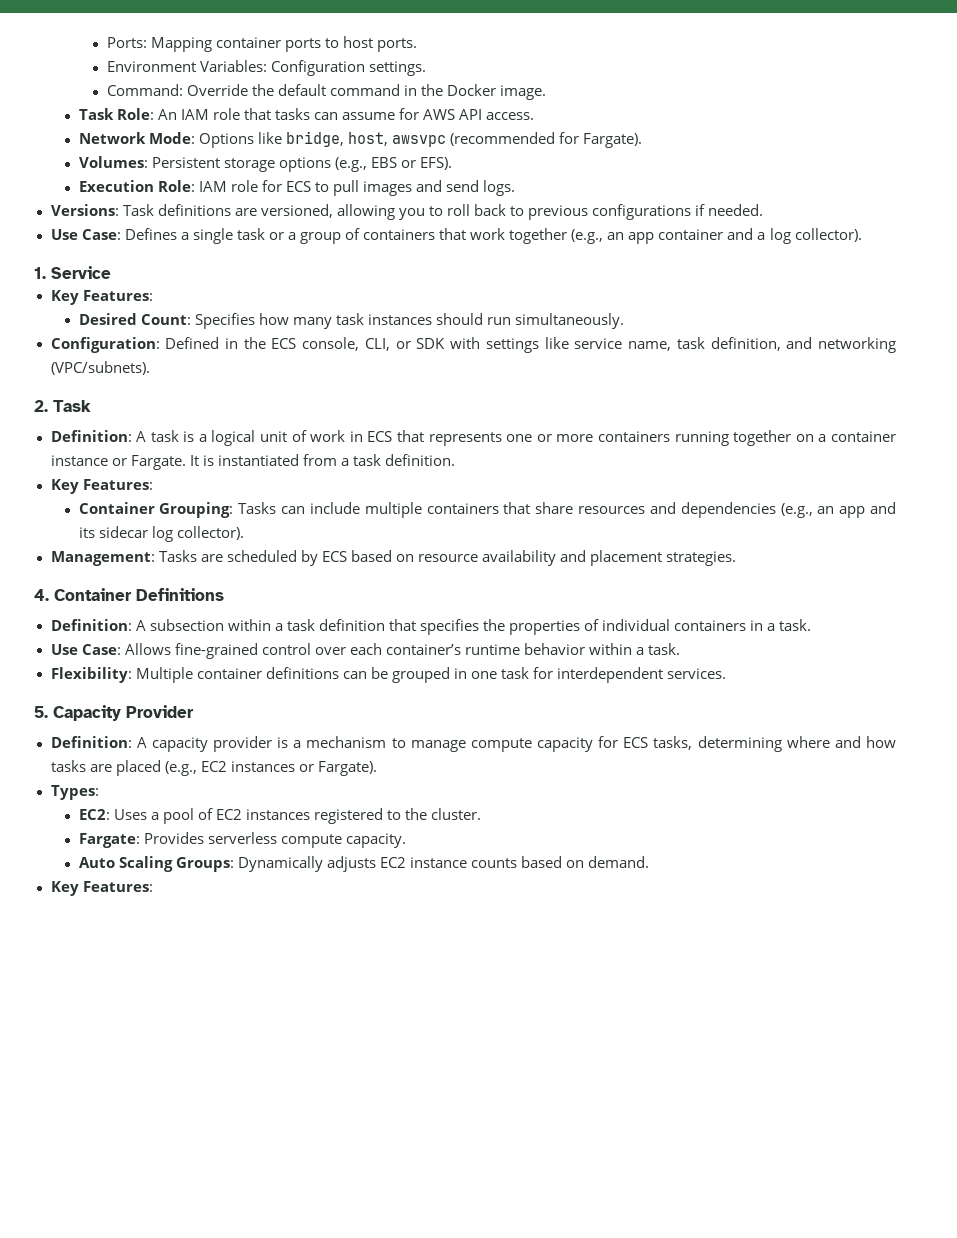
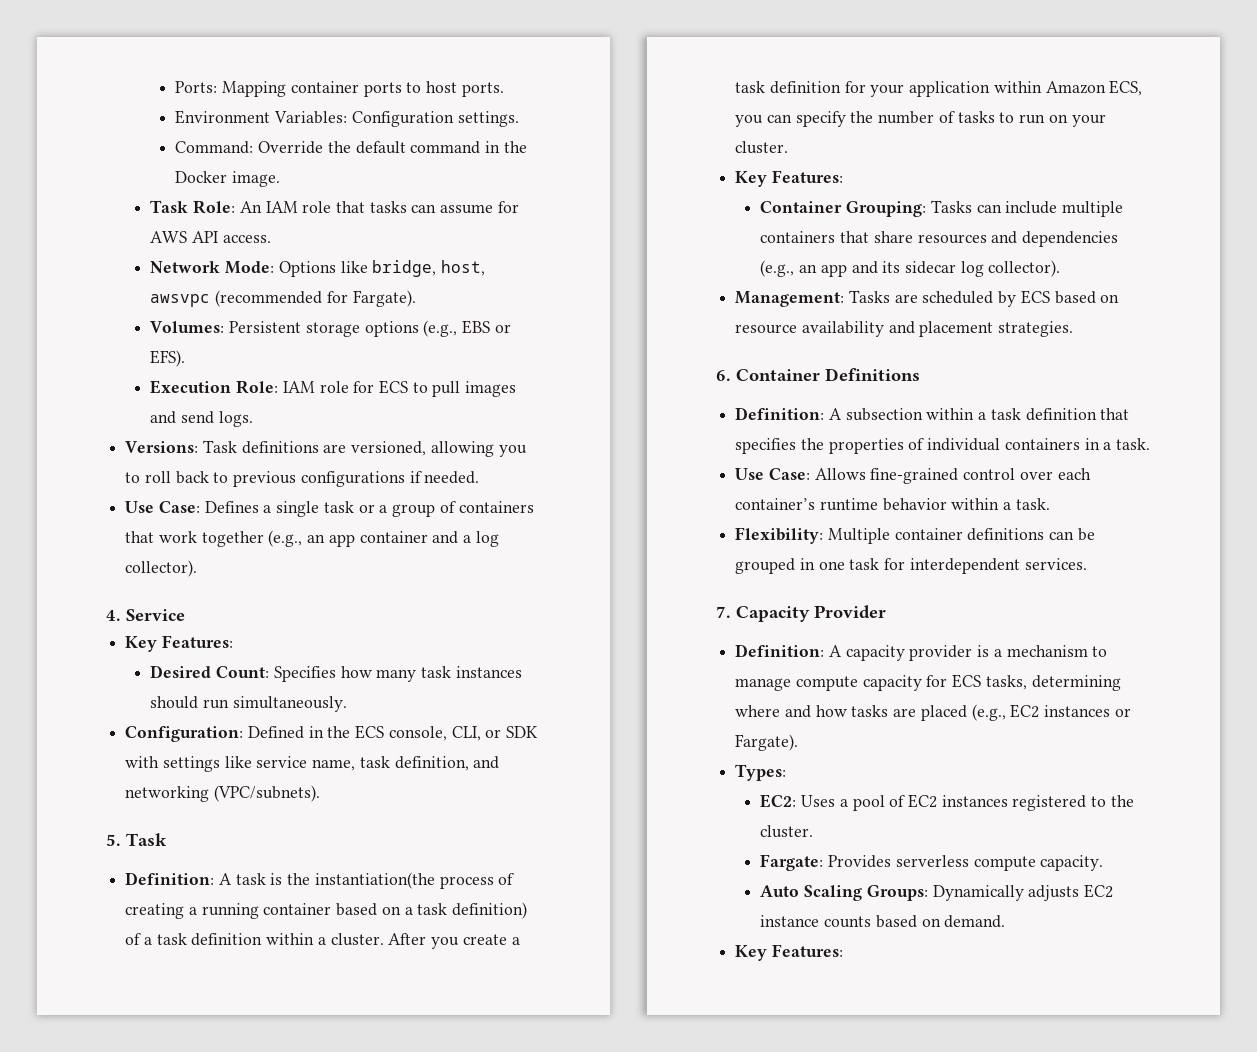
- 1. Service
+ 4. Service
- 2. Task
+ 5. Task
- Definition: A task is a logical unit of work in ECS that represents one or more containers running together on a container instance or Fargate. It is instantiated from a task definition.
+ Definition: A task is the instantiation(the process of creating a running container based on a task definition) of a task definition within a cluster. After you create a task definition for your application within Amazon ECS, you can specify the number of tasks to run on your cluster.
- 4. Container Definitions
+ 6. Container Definitions
- 5. Capacity Provider
+ 7. Capacity Provider

